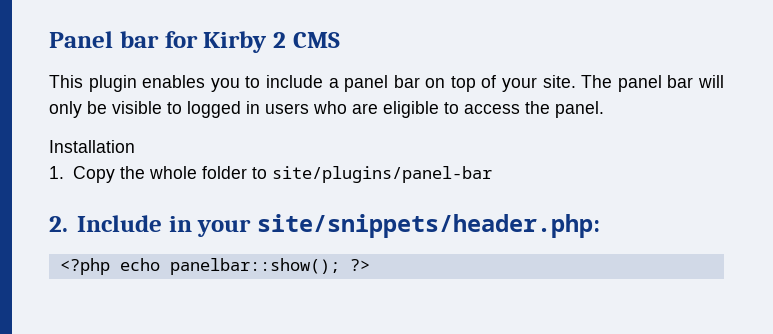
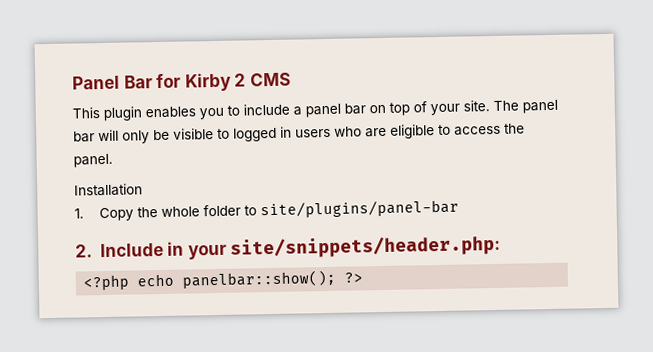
- Panel bar for Kirby 2 CMS
+ Panel Bar for Kirby 2 CMS

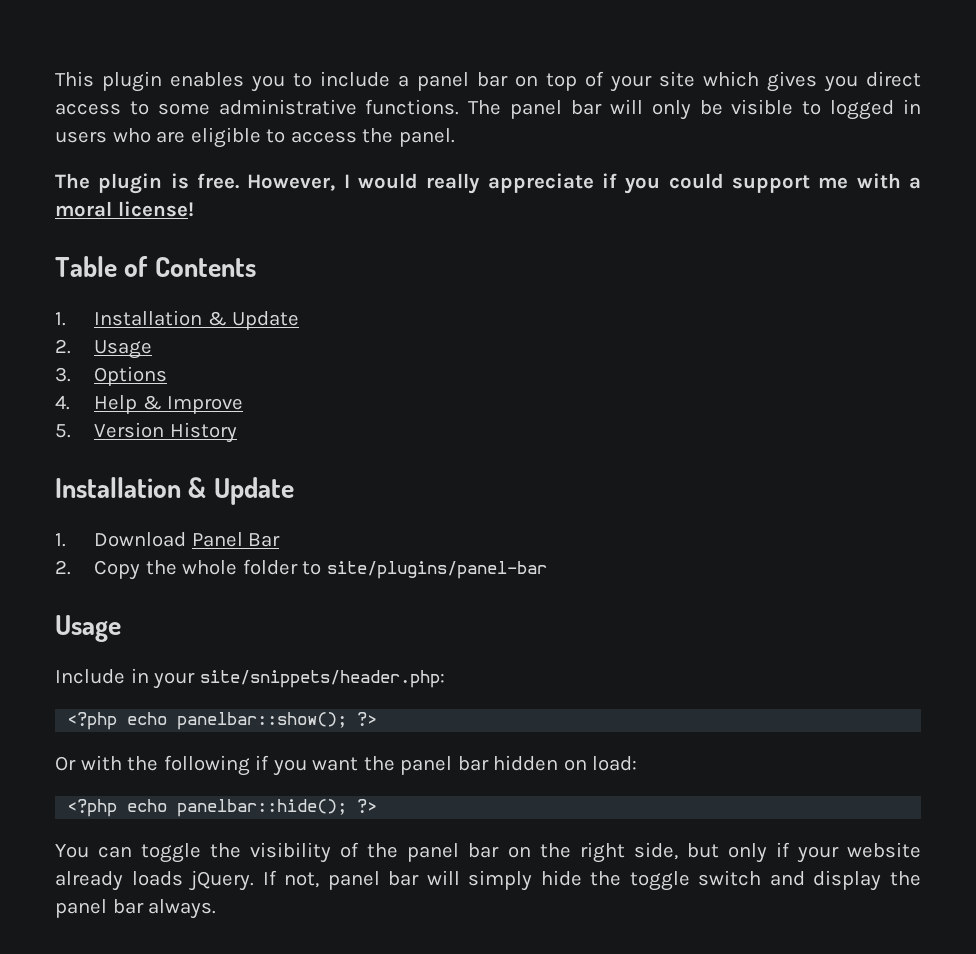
- Panel Bar for Kirby 2 CMS
- This plugin enables you to include a panel bar on top of your site.
+ This plugin enables you to include a panel bar on top of your site which gives you direct access to some administrative functions.
- Installation
- 1. Copy the whole folder to site/plugins/panel-bar
- 2. Include in your site/snippets/header.php:
+ The plugin is free. However, I would really appreciate if you could support me with a moral license!
+ Table of Contents
+ 1. Installation & Update
+ 2. Usage
+ 3. Options
+ 4. Help & Improve
+ 5. Version History
+ Installation & Update
+ 1. Download Panel Bar
+ 2. Copy the whole folder to site/plugins/panel-bar
+ Usage
+ Include in your site/snippets/header.php:
+ Or with the following if you want the panel bar hidden on load:
+ <?php echo panelbar::hide(); ?>
+ You can toggle the visibility of the panel bar on the right side, but only if your website already loads jQuery. If not, panel bar will simply hide the toggle switch and display the panel bar always.

